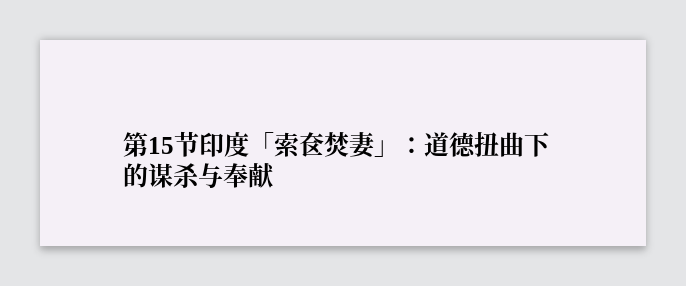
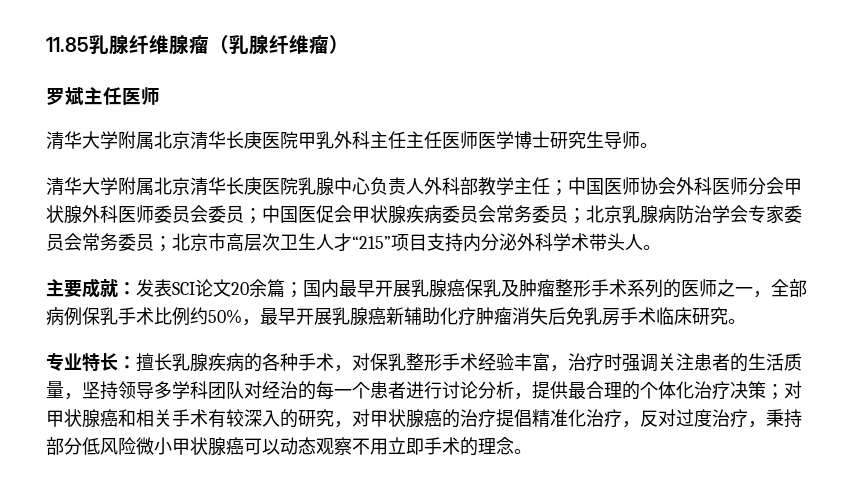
- 第15节印度「索奁焚妻」：道德扭曲下的谋杀与奉献
+ 11.85乳腺纤维腺瘤（乳腺纤维瘤）
+ 罗斌主任医师
+ 清华大学附属北京清华长庚医院甲乳外科主任主任医师医学博士研究生导师。
+ 清华大学附属北京清华长庚医院乳腺中心负责人外科部教学主任；中国医师协会外科医师分会甲状腺外科医师委员会委员；中国医促会甲状腺疾病委员会常务委员；北京乳腺病防治学会专家委员会常务委员；北京市高层次卫生人才“215”项目支持内分泌外科学术带头人。
+ 主要成就：发表SCI论文20余篇；国内最早开展乳腺癌保乳及肿瘤整形手术系列的医师之一，全部病例保乳手术比例约50%，最早开展乳腺癌新辅助化疗肿瘤消失后免乳房手术临床研究。
+ 专业特长：擅长乳腺疾病的各种手术，对保乳整形手术经验丰富，治疗时强调关注患者的生活质量，坚持领导多学科团队对经治的每一个患者进行讨论分析，提供最合理的个体化治疗决策；对甲状腺癌和相关手术有较深入的研究，对甲状腺癌的治疗提倡精准化治疗，反对过度治疗，秉持部分低风险微小甲状腺癌可以动态观察不用立即手术的理念。

